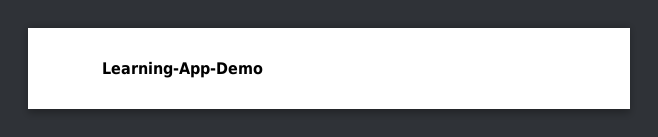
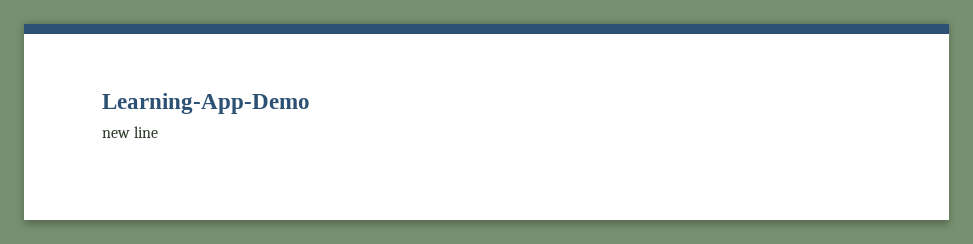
+ new line

